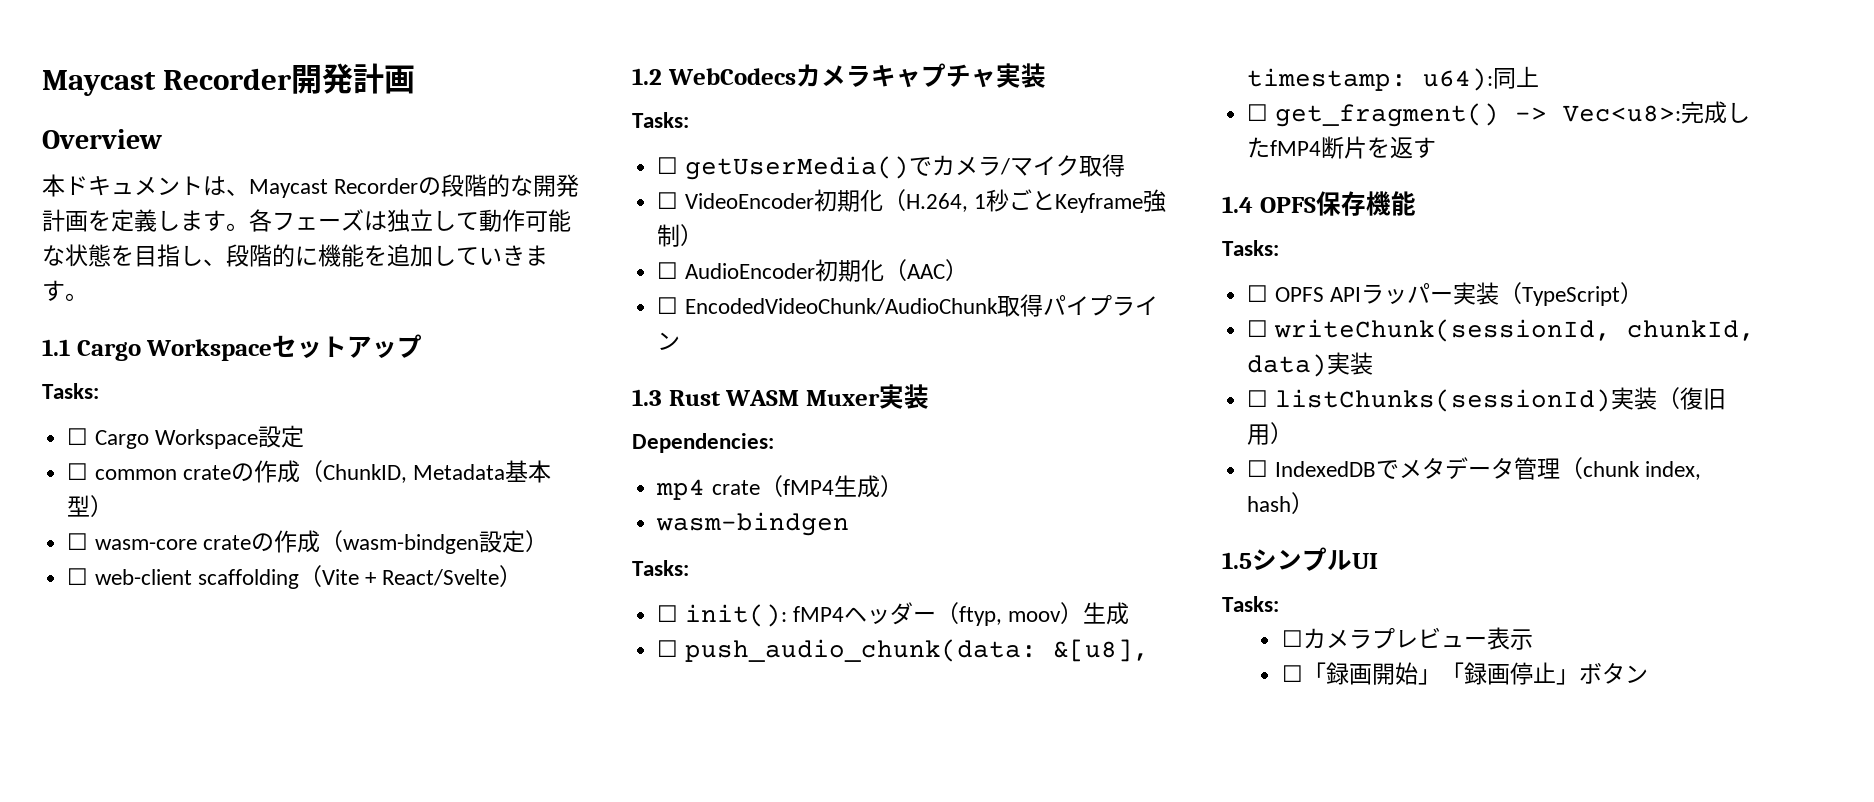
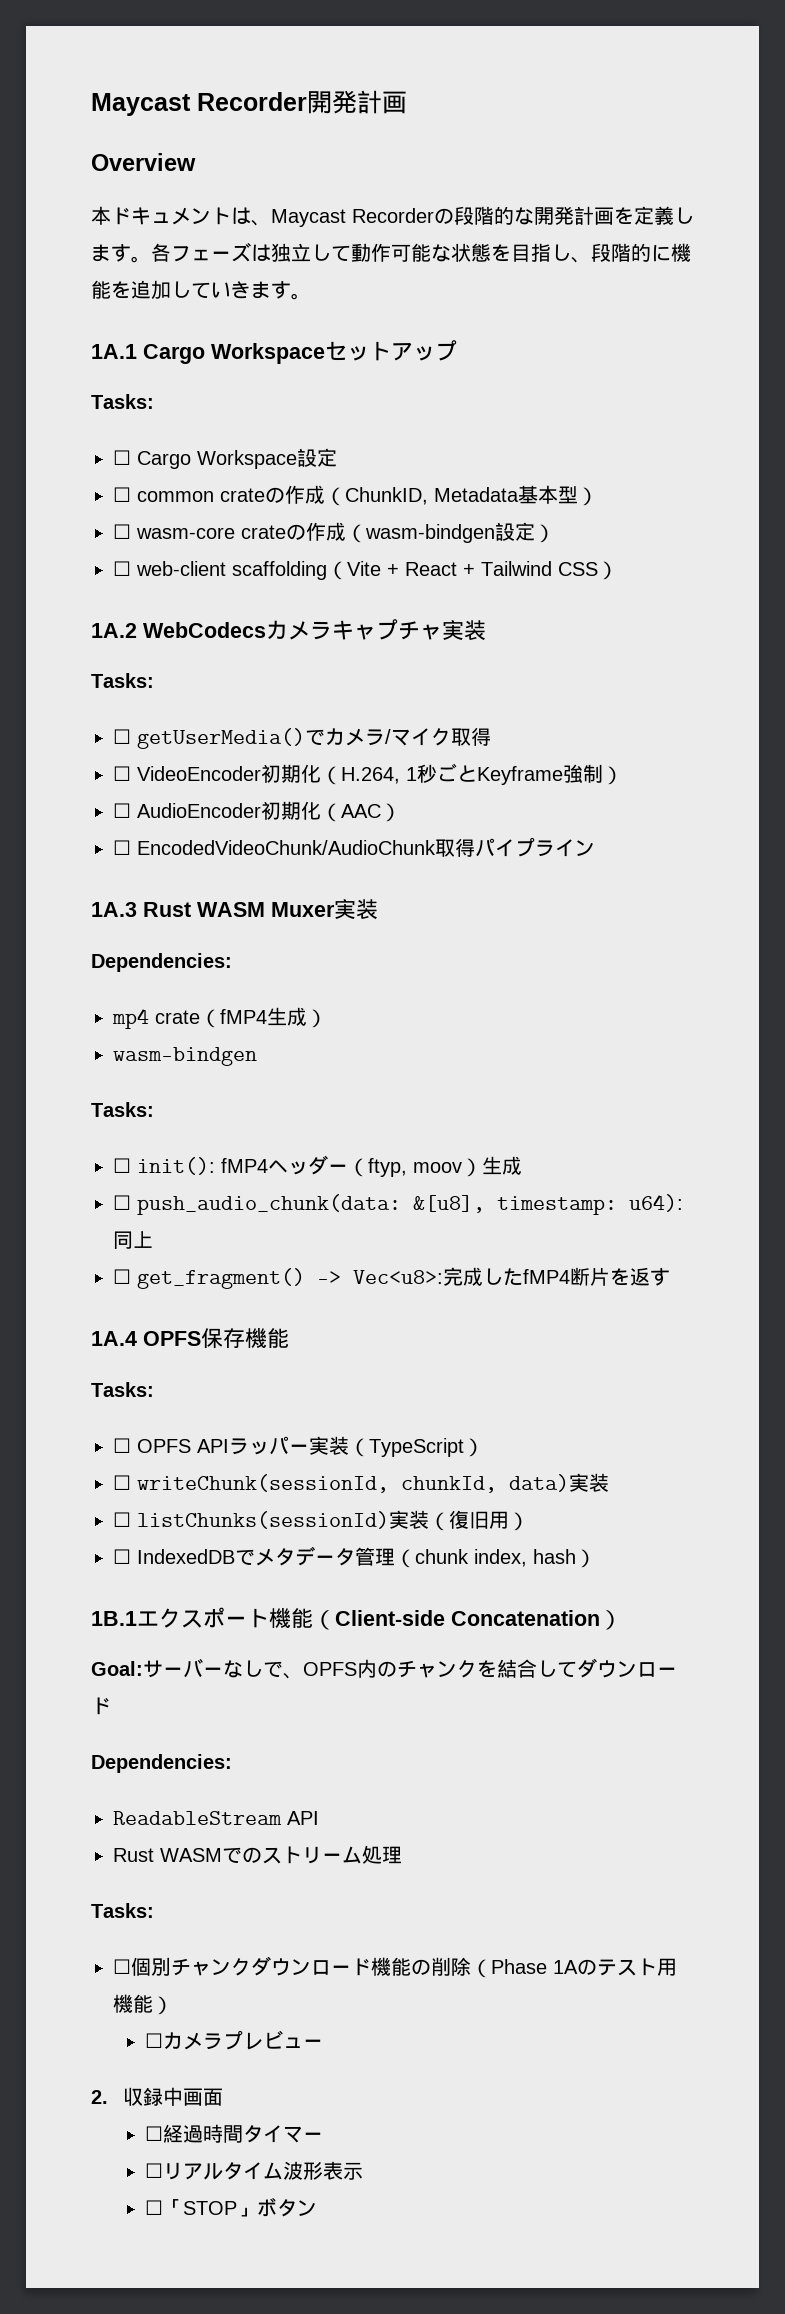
- 1.1 Cargo Workspaceセットアップ
+ 1A.1 Cargo Workspaceセットアップ
- ☐ web-client scaffolding（Vite + React/Svelte）
- 1.2 WebCodecsカメラキャプチャ実装
+ ☐ web-client scaffolding（Vite + React + Tailwind CSS）
+ 1A.2 WebCodecsカメラキャプチャ実装
- 1.3 Rust WASM Muxer実装
+ 1A.3 Rust WASM Muxer実装
- 1.4 OPFS保存機能
+ 1A.4 OPFS保存機能
- 1.5シンプルUI
+ 1B.1エクスポート機能（Client-side Concatenation）
+ Goal:サーバーなしで、OPFS内のチャンクを結合してダウンロード
+ Dependencies:
+ ReadableStream API
+ Rust WASMでのストリーム処理
  Tasks:
+ ☐個別チャンクダウンロード機能の削除（Phase 1Aのテスト用機能）
- ☐カメラプレビュー表示
- ☐「録画開始」「録画停止」ボタン
+ ☐カメラプレビュー
+ 2.収録中画面
+ ☐経過時間タイマー
+ ☐リアルタイム波形表示
+ ☐「STOP」ボタン

